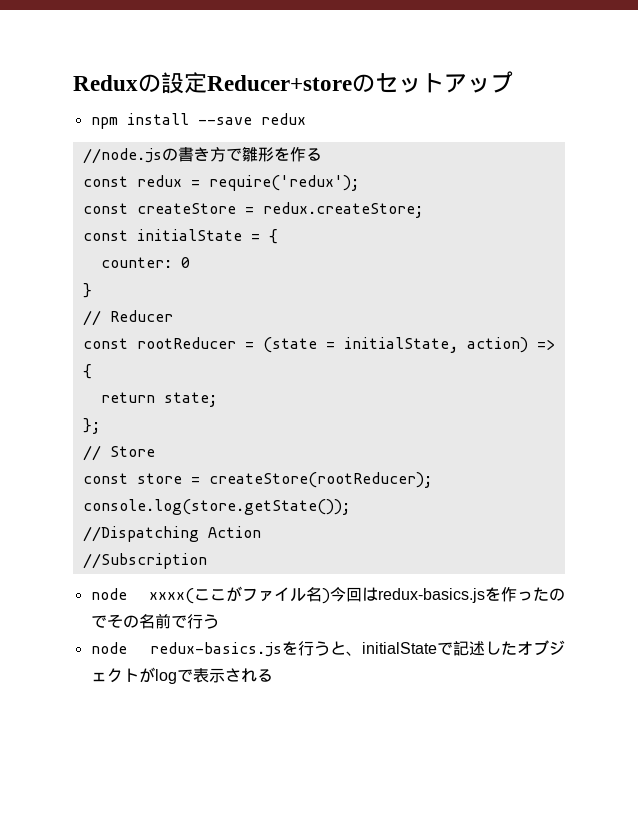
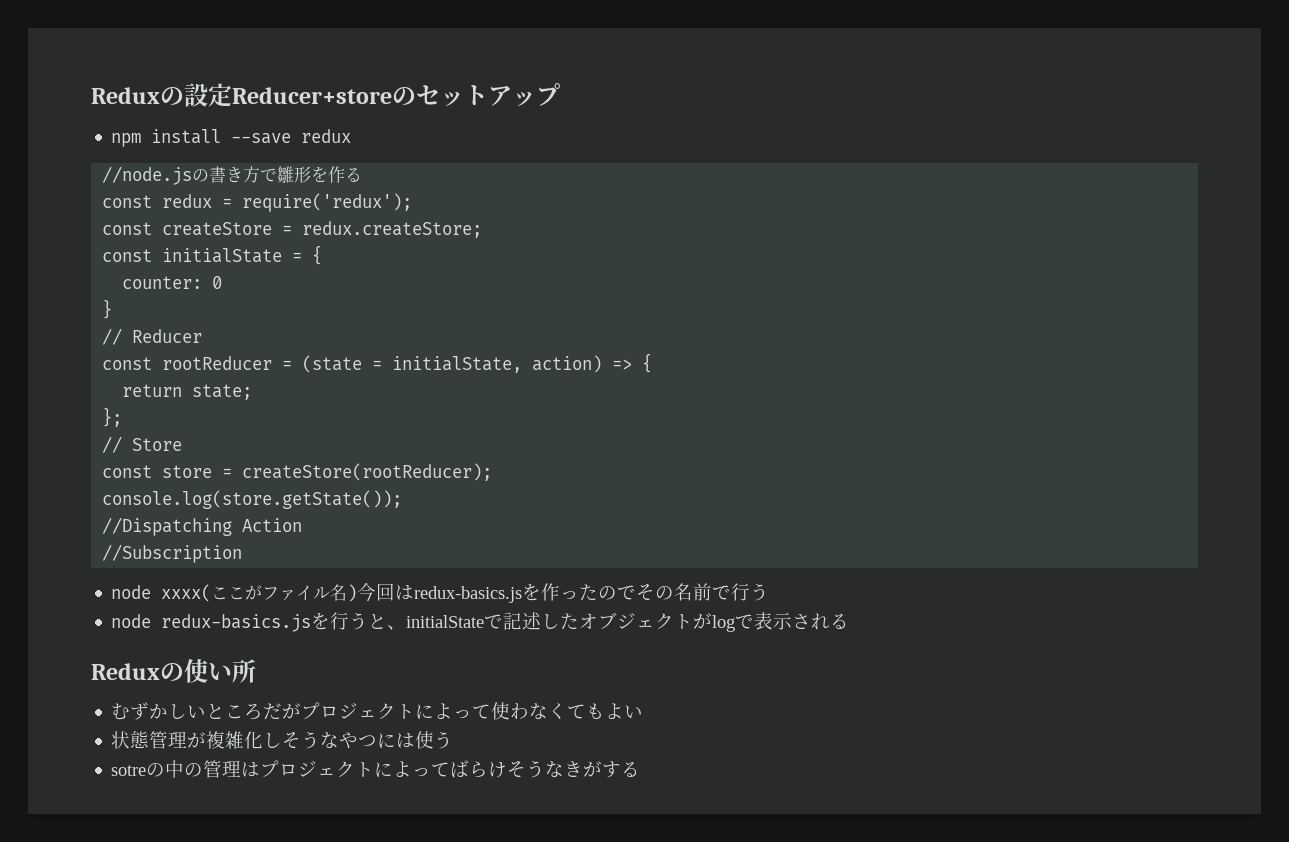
+ Reduxの使い所
+ むずかしいところだがプロジェクトによって使わなくてもよい
+ 状態管理が複雑化しそうなやつには使う
+ sotreの中の管理はプロジェクトによってばらけそうなきがする

